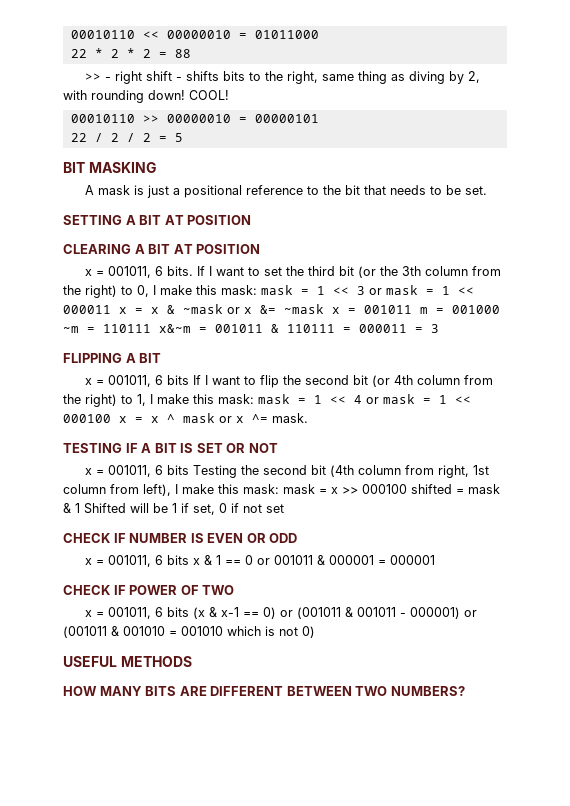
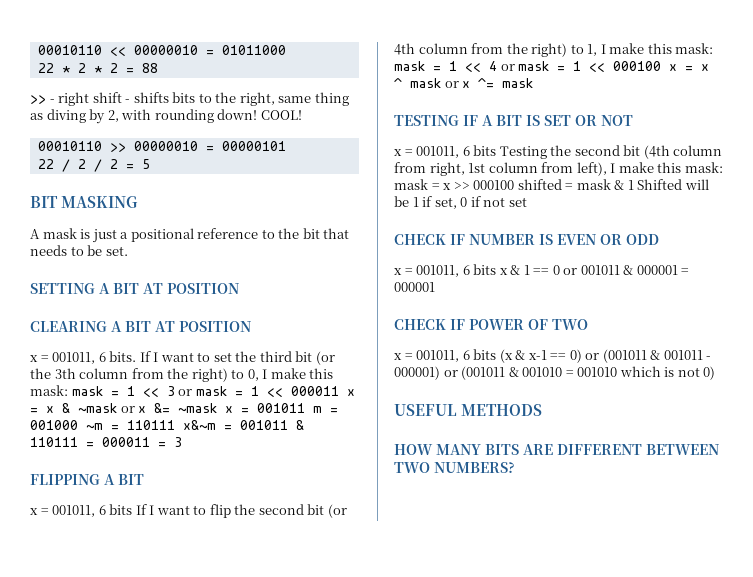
- x = 001011, 6 bits If I want to flip the second bit (or 4th column from the right) to 1, I make this mask: mask = 1 << 4 or mask = 1 << 000100 x = x ^ mask or x ^= mask.
+ x = 001011, 6 bits If I want to flip the second bit (or 4th column from the right) to 1, I make this mask: mask = 1 << 4 or mask = 1 << 000100 x = x ^ mask or x ^= mask

